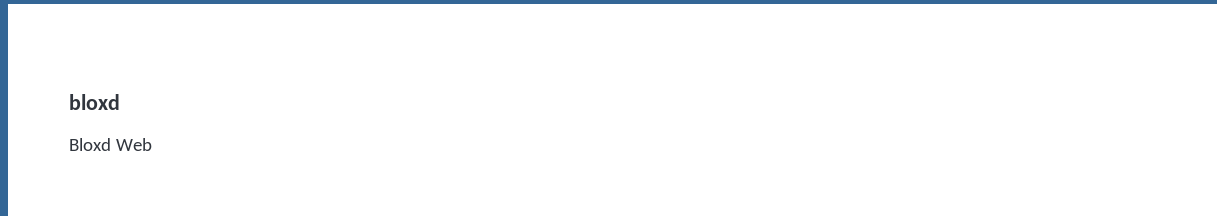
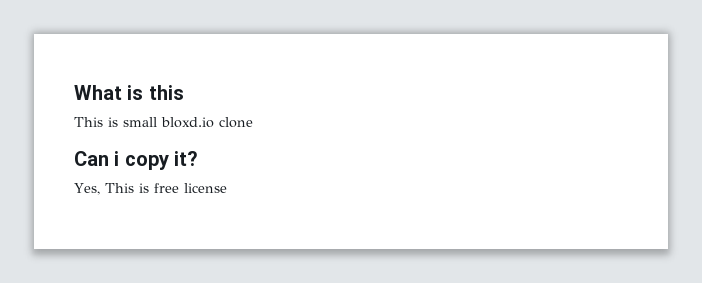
- bloxd
- Bloxd Web
+ What is this
+ This is small bloxd.io clone
+ Can i copy it?
+ Yes, This is free license

